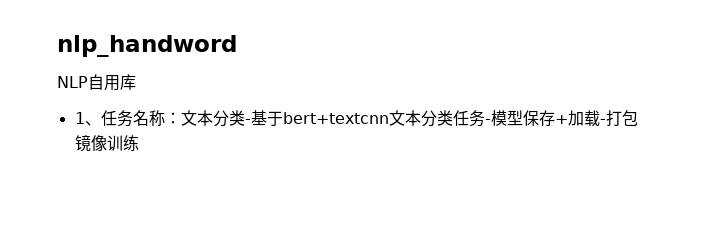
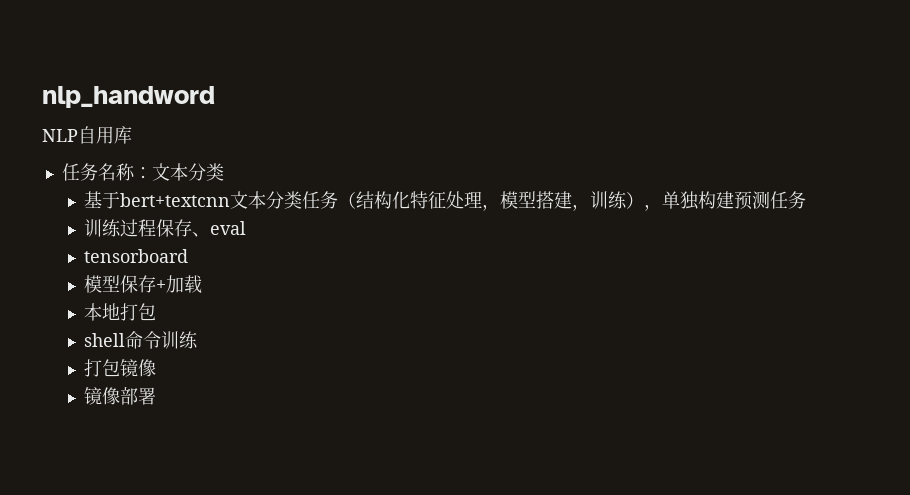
- 1、任务名称：文本分类-基于bert+textcnn文本分类任务-模型保存+加载-打包镜像训练
+ 任务名称：文本分类
+ 基于bert+textcnn文本分类任务（结构化特征处理，模型搭建，训练），单独构建预测任务
+ 训练过程保存、eval
+ tensorboard
+ 模型保存+加载
+ 本地打包
+ shell命令训练
+ 打包镜像
+ 镜像部署

